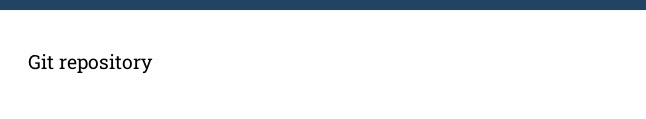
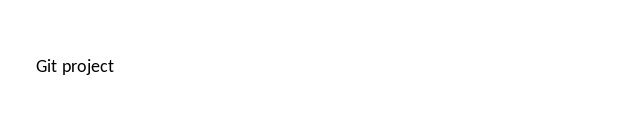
- Git repository
+ Git project

